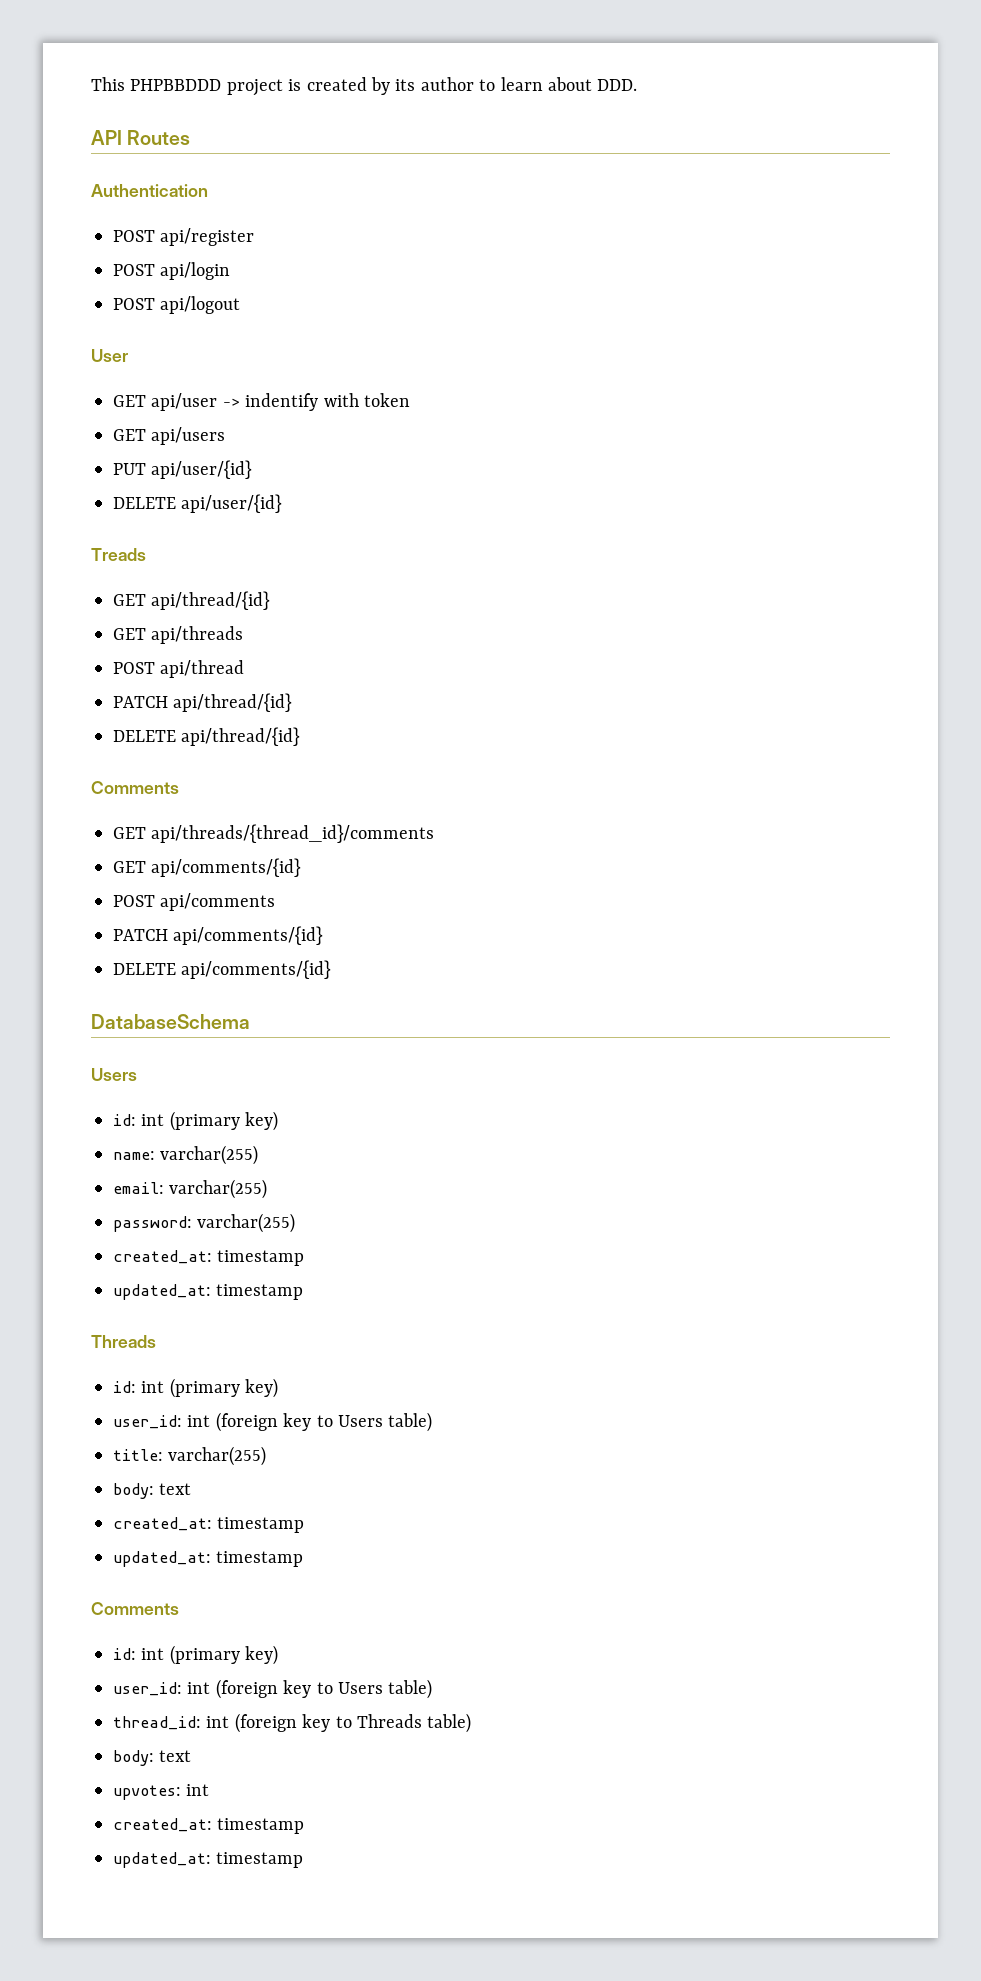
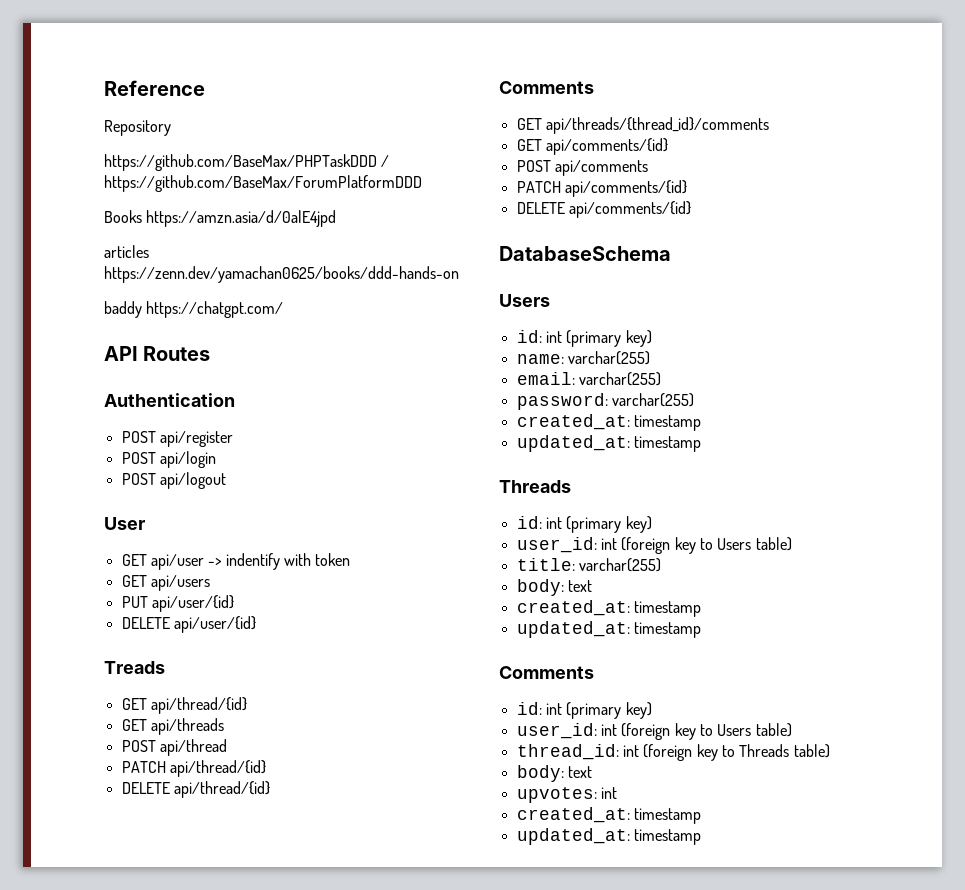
- This PHPBBDDD project is created by its author to learn about DDD.
+ Reference
+ Repository
+ https://github.com/BaseMax/PHPTaskDDD / https://github.com/BaseMax/ForumPlatformDDD
+ Books https://amzn.asia/d/0alE4jpd
+ articles https://zenn.dev/yamachan0625/books/ddd-hands-on
+ baddy https://chatgpt.com/

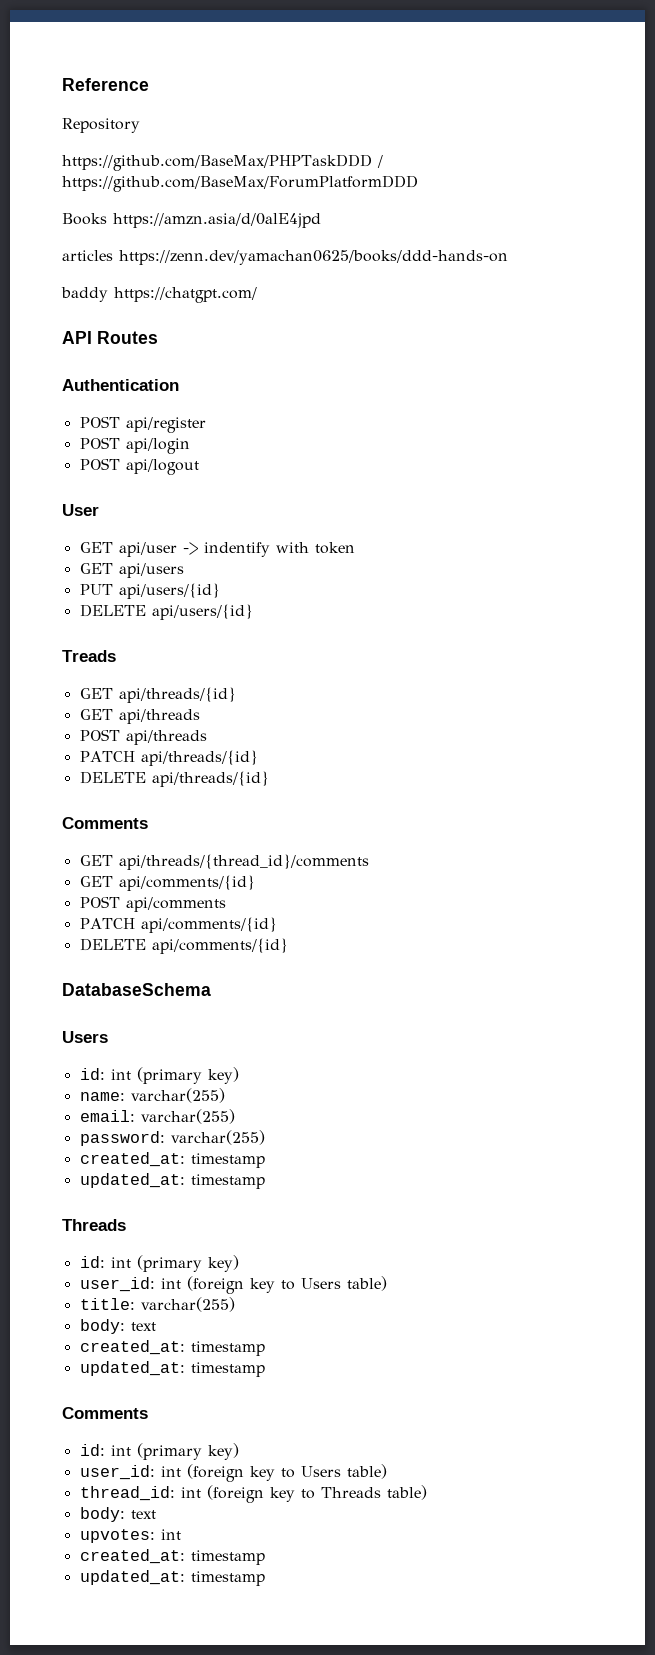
- PUT api/user/{id}
- DELETE api/user/{id}
+ PUT api/users/{id}
+ DELETE api/users/{id}
- GET api/thread/{id}
+ GET api/threads/{id}
- POST api/thread
- PATCH api/thread/{id}
- DELETE api/thread/{id}
+ POST api/threads
+ PATCH api/threads/{id}
+ DELETE api/threads/{id}

